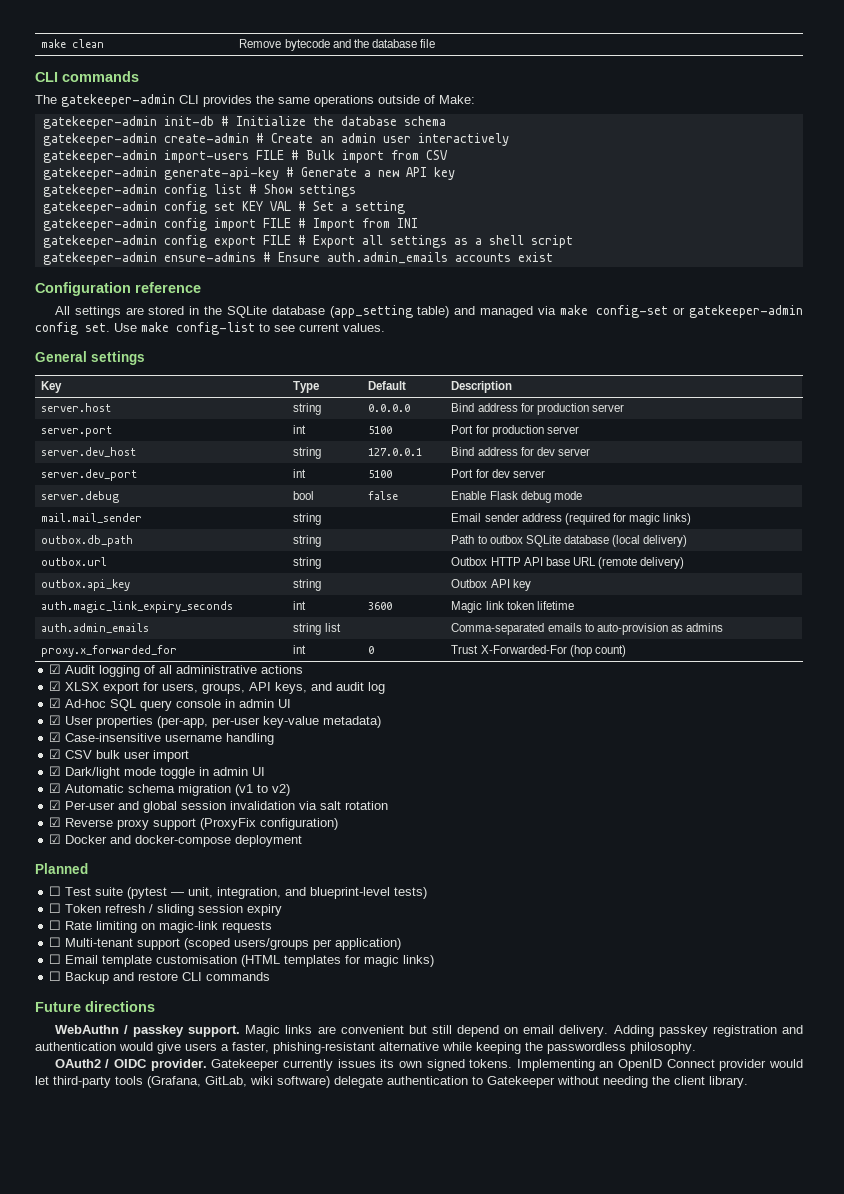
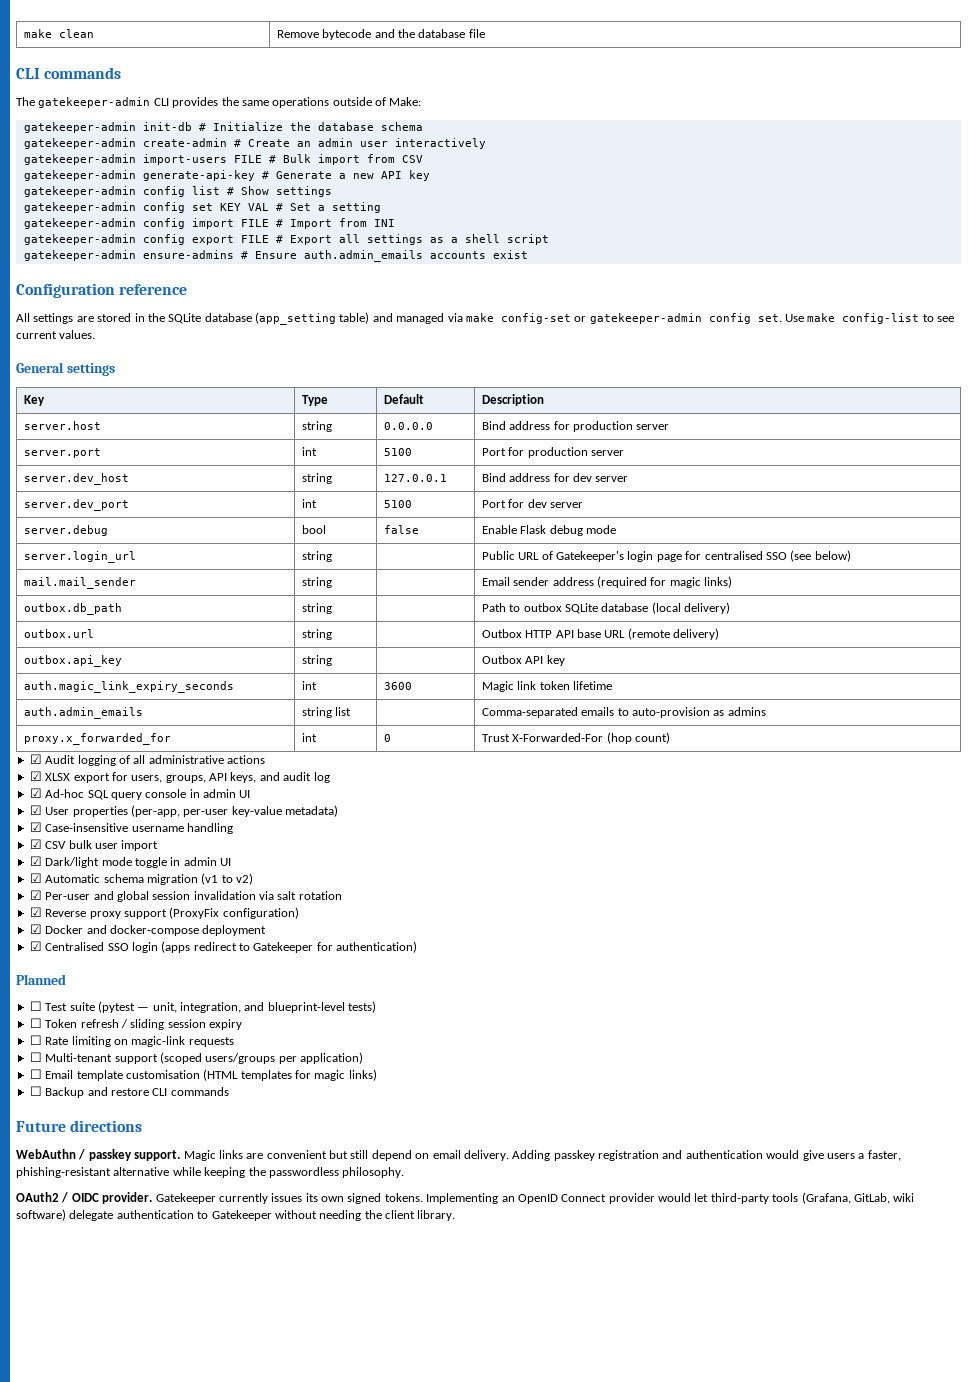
+ server.login_url | string | | Public URL of Gatekeeper's login page for centralised SSO (see below)
+ ☑ Centralised SSO login (apps redirect to Gatekeeper for authentication)

